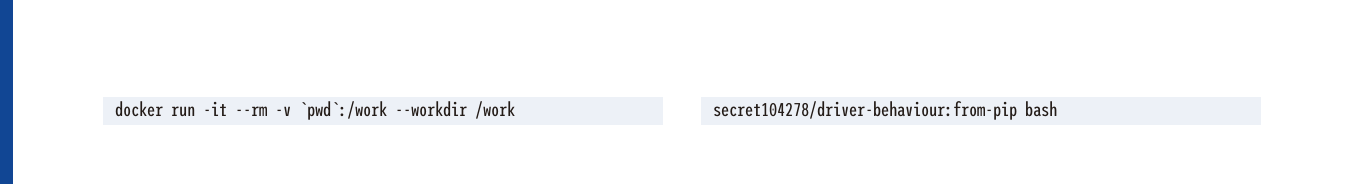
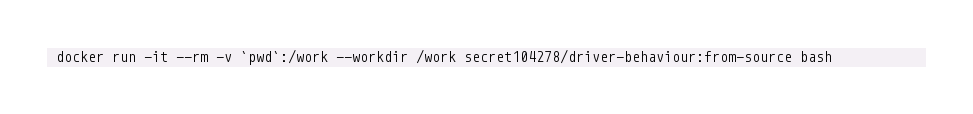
- docker run -it --rm -v `pwd`:/work --workdir /work secret104278/driver-behaviour:from-pip bash
+ docker run -it --rm -v `pwd`:/work --workdir /work secret104278/driver-behaviour:from-source bash

